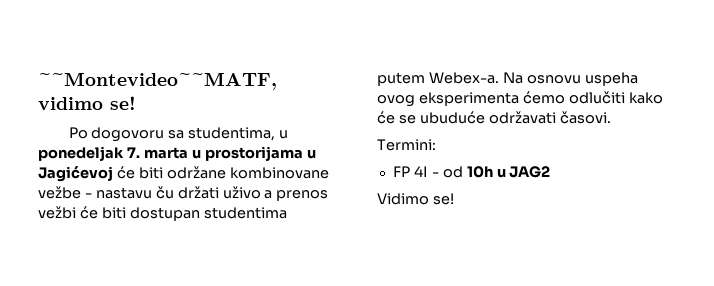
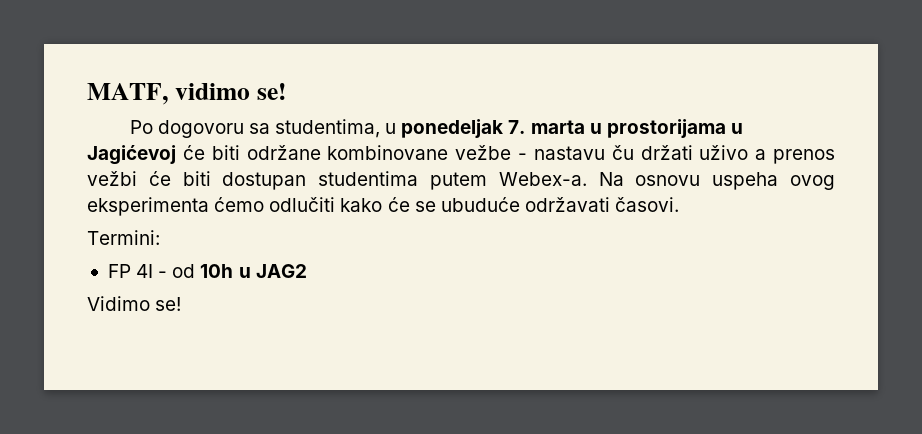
- ~~Montevideo~~MATF, vidimo se!
+ MATF, vidimo se!

